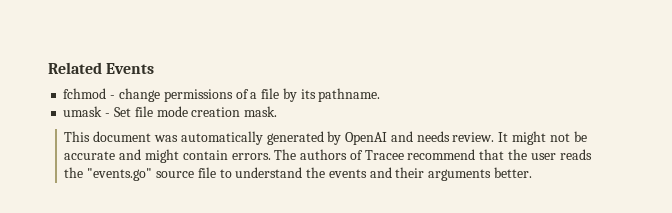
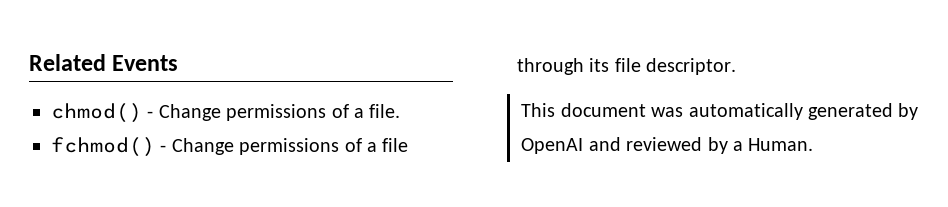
- fchmod - change permissions of a file by its pathname.
- umask - Set file mode creation mask.
+ chmod() - Change permissions of a file.
+ fchmod() - Change permissions of a file through its file descriptor.
- This document was automatically generated by OpenAI and needs review. It might not be accurate and might contain errors. The authors of Tracee recommend that the user reads the "events.go" source file to understand the events and their arguments better.
+ This document was automatically generated by OpenAI and reviewed by a Human.

